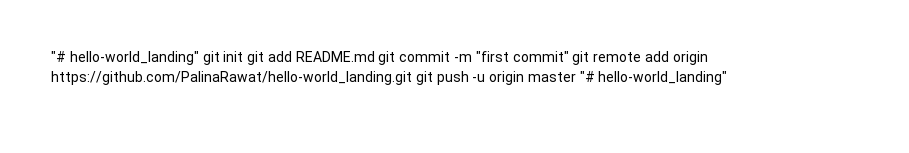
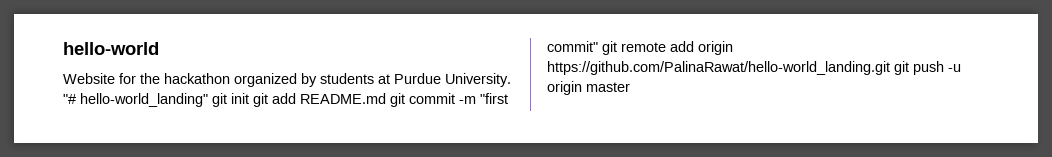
+ hello-world
+ Website for the hackathon organized by students at Purdue University.
- "# hello-world_landing" git init git add README.md git commit -m "first commit" git remote add origin https://github.com/PalinaRawat/hello-world_landing.git git push -u origin master "# hello-world_landing"
+ "# hello-world_landing" git init git add README.md git commit -m "first commit" git remote add origin https://github.com/PalinaRawat/hello-world_landing.git git push -u origin master

